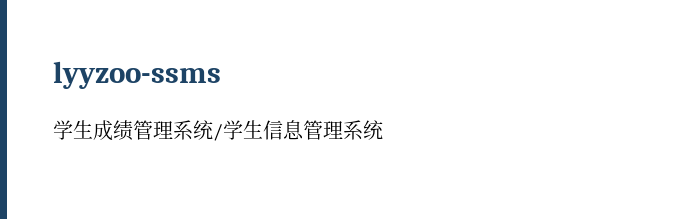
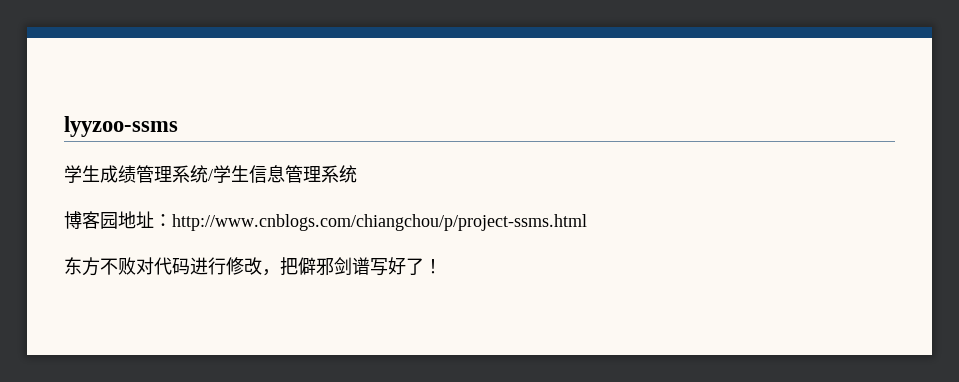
+ 博客园地址：http://www.cnblogs.com/chiangchou/p/project-ssms.html
+ 东方不败对代码进行修改，把僻邪剑谱写好了！

